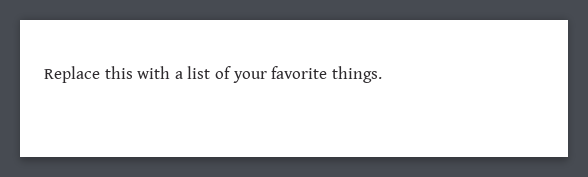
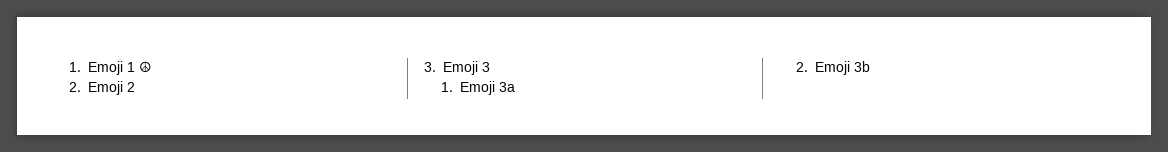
- Replace this with a list of your favorite things.
+ 1. Emoji 1 ☮
+ 2. Emoji 2
+ 3. Emoji 3
+ 1. Emoji 3a
+ 2. Emoji 3b

